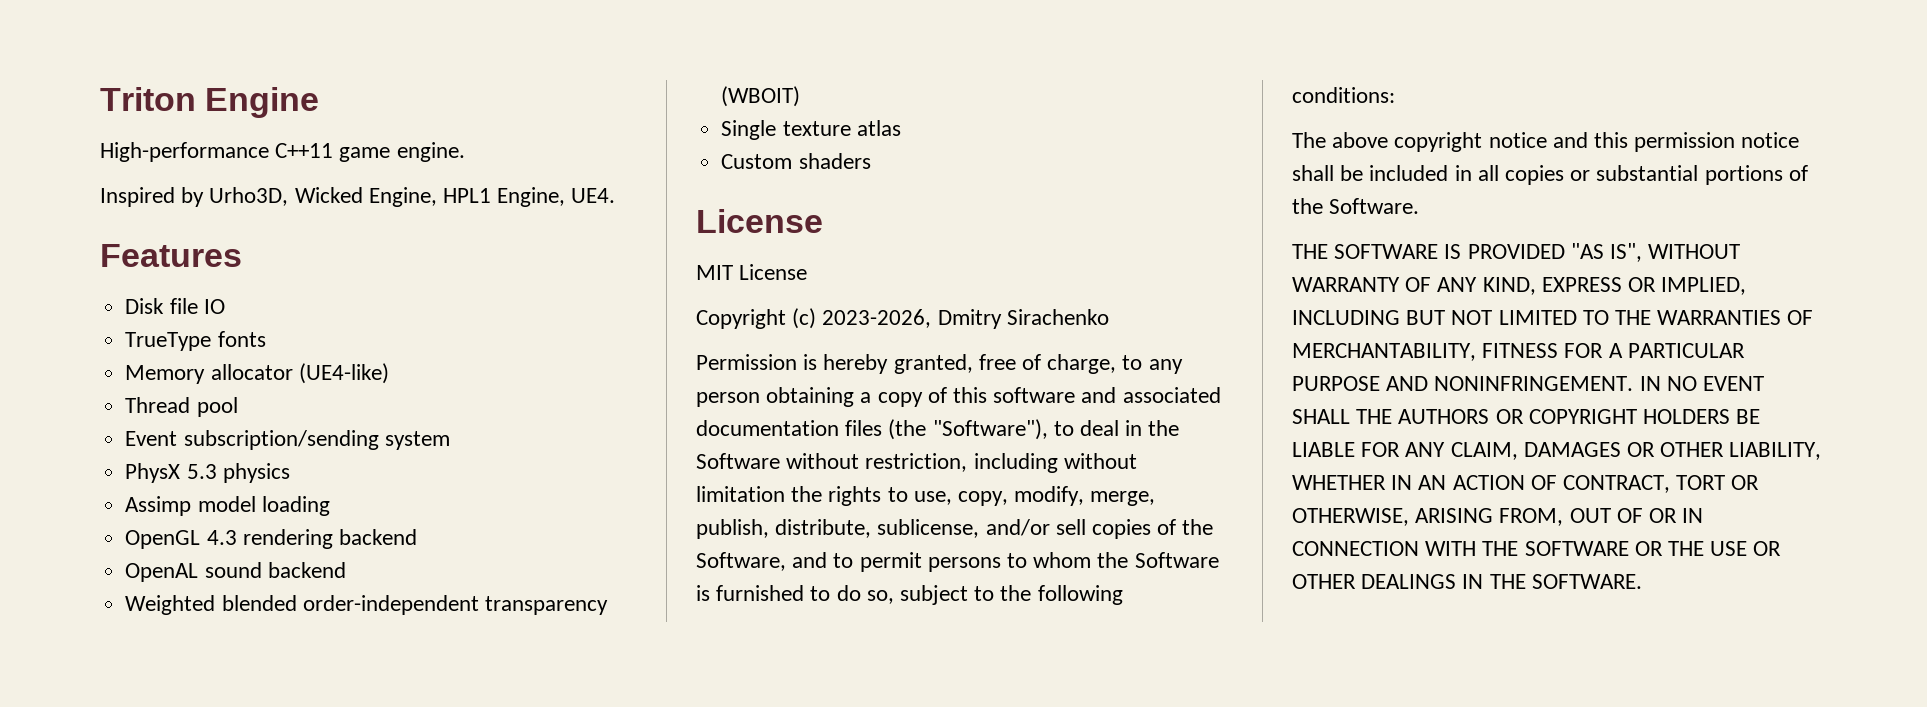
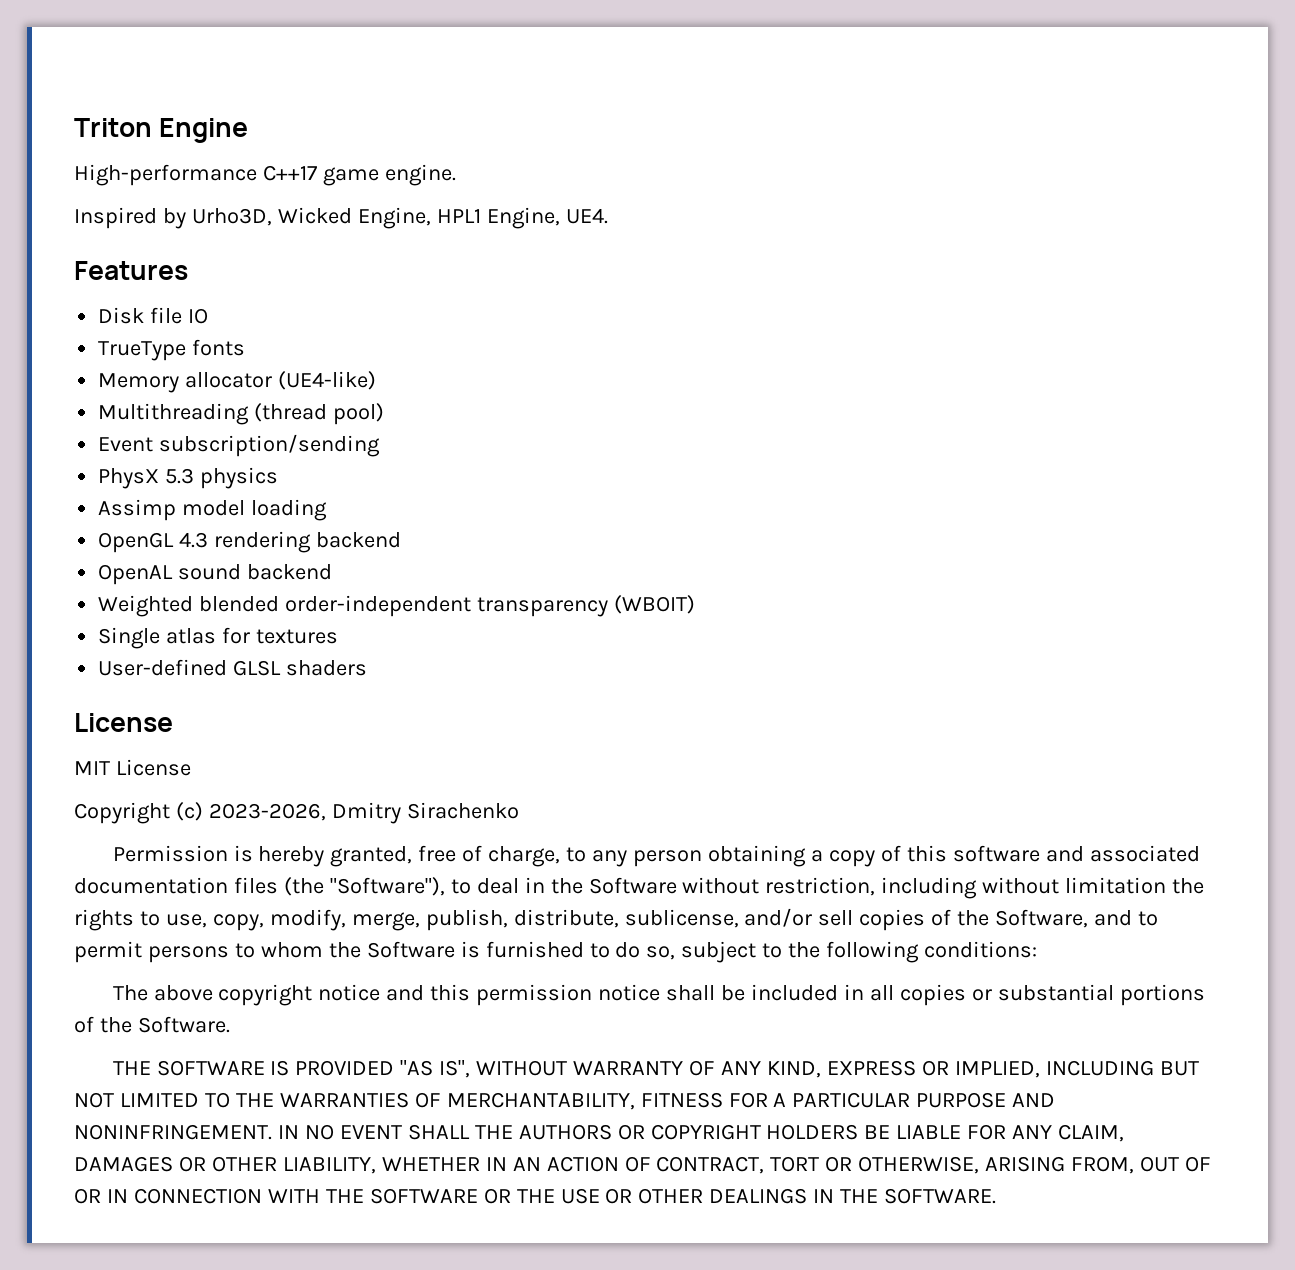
- High-performance C++11 game engine.
+ High-performance C++17 game engine.
- Thread pool
+ Multithreading (thread pool)
- Event subscription/sending system
+ Event subscription/sending
- Single texture atlas
- Custom shaders
+ Single atlas for textures
+ User-defined GLSL shaders

